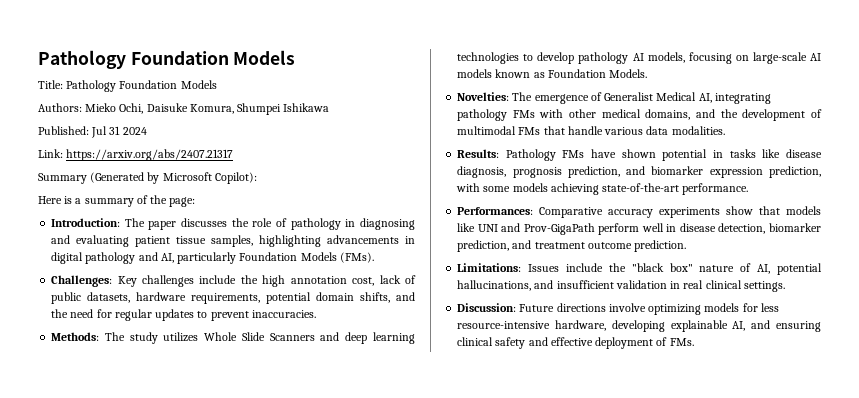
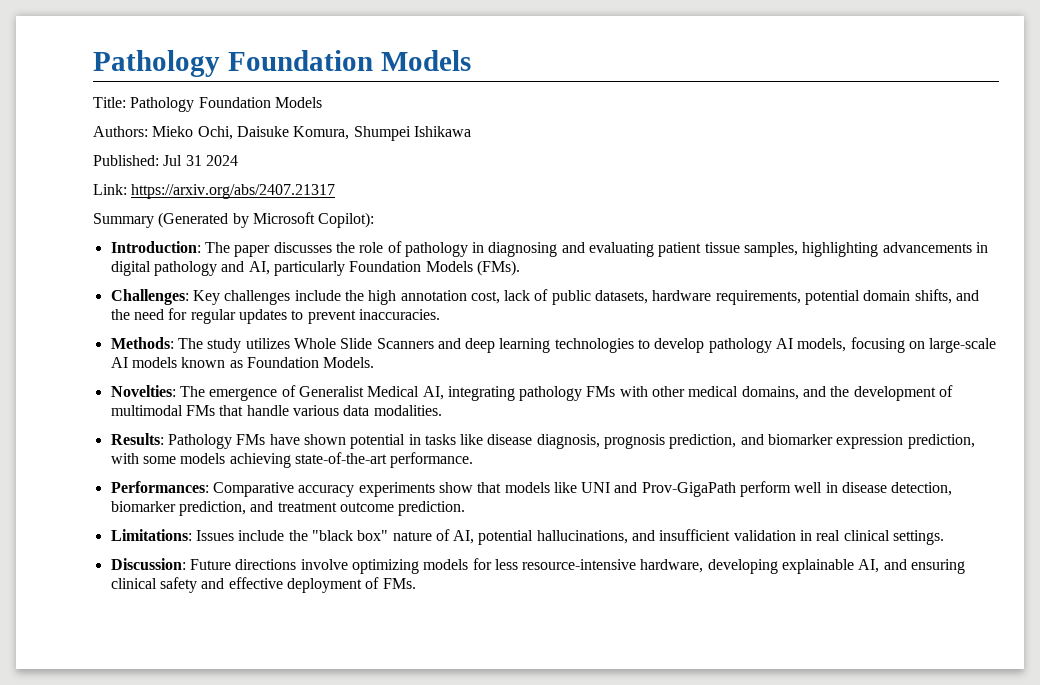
- Here is a summary of the page:

